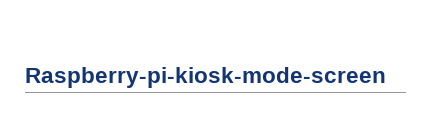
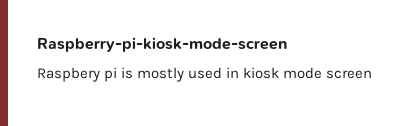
+ Raspbery pi is mostly used in kiosk mode screen

